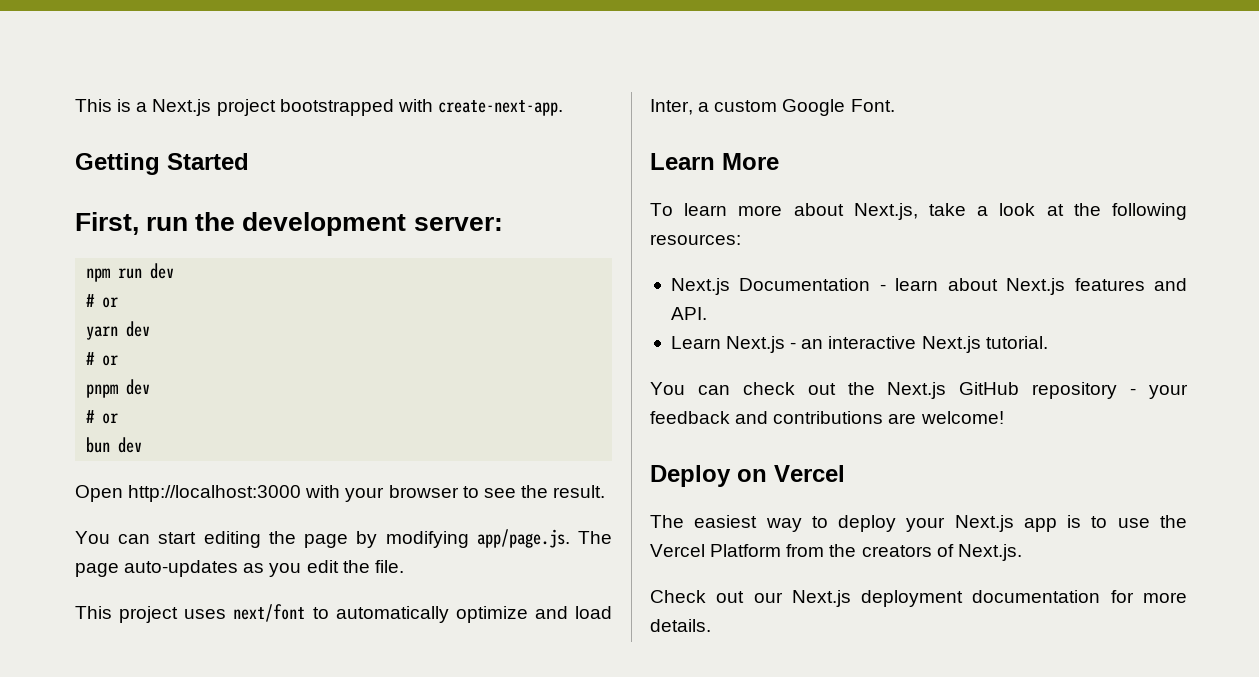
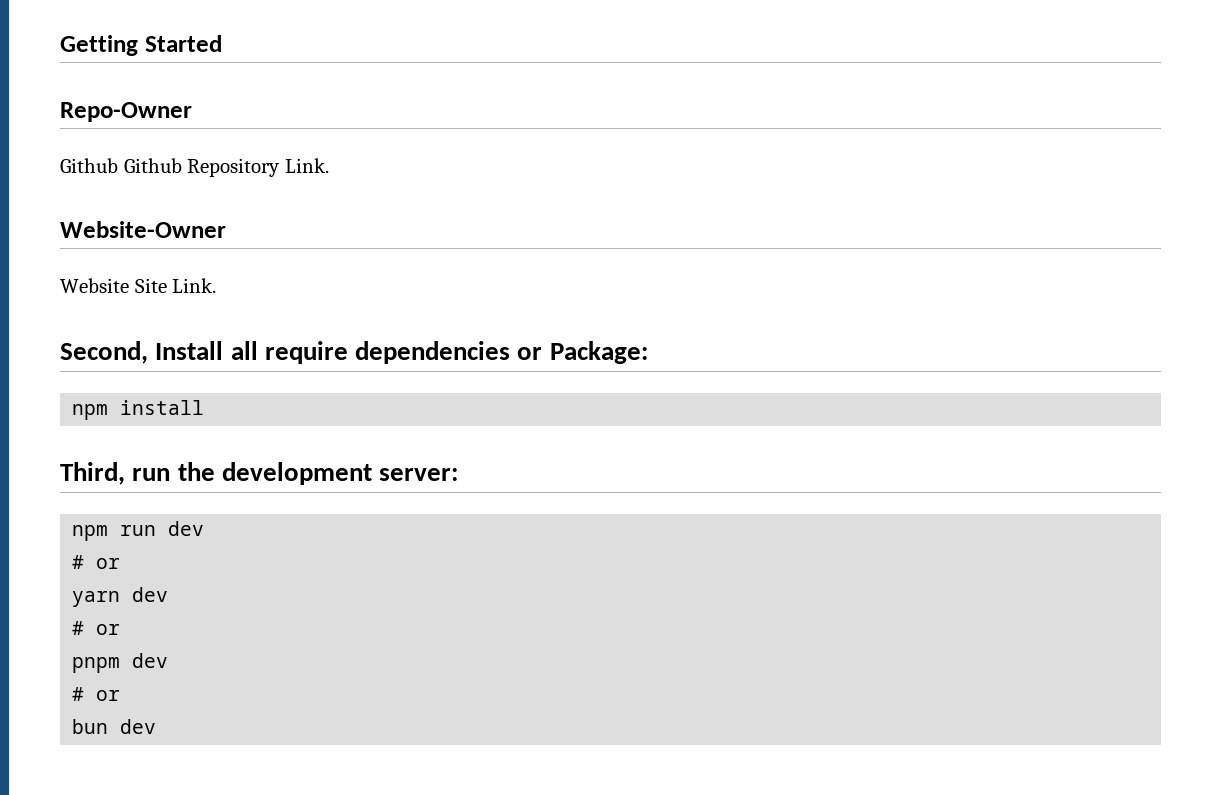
- This is a Next.js project bootstrapped with create-next-app.
  Getting Started
- First, run the development server:
+ Repo-Owner
+ Github Github Repository Link.
+ Website-Owner
+ Website Site Link.
+ Second, Install all require dependencies or Package:
+ npm install
+ Third, run the development server:
- Open http://localhost:3000 with your browser to see the result.
- You can start editing the page by modifying app/page.js. The page auto-updates as you edit the file.
- This project uses next/font to automatically optimize and load Inter, a custom Google Font.
- Learn More
- To learn more about Next.js, take a look at the following resources:
- Next.js Documentation - learn about Next.js features and API.
- Learn Next.js - an interactive Next.js tutorial.
- You can check out the Next.js GitHub repository - your feedback and contributions are welcome!
- Deploy on Vercel
- The easiest way to deploy your Next.js app is to use the Vercel Platform from the creators of Next.js.
- Check out our Next.js deployment documentation for more details.

